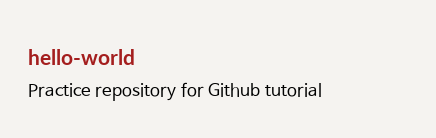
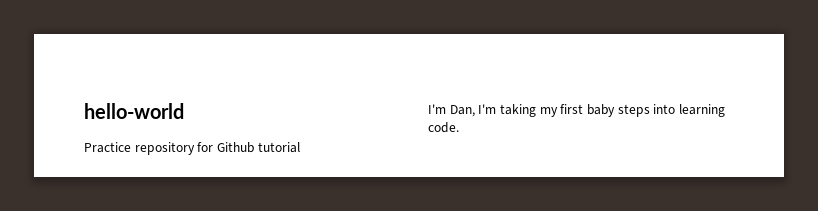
+ I'm Dan, I'm taking my first baby steps into learning code.

